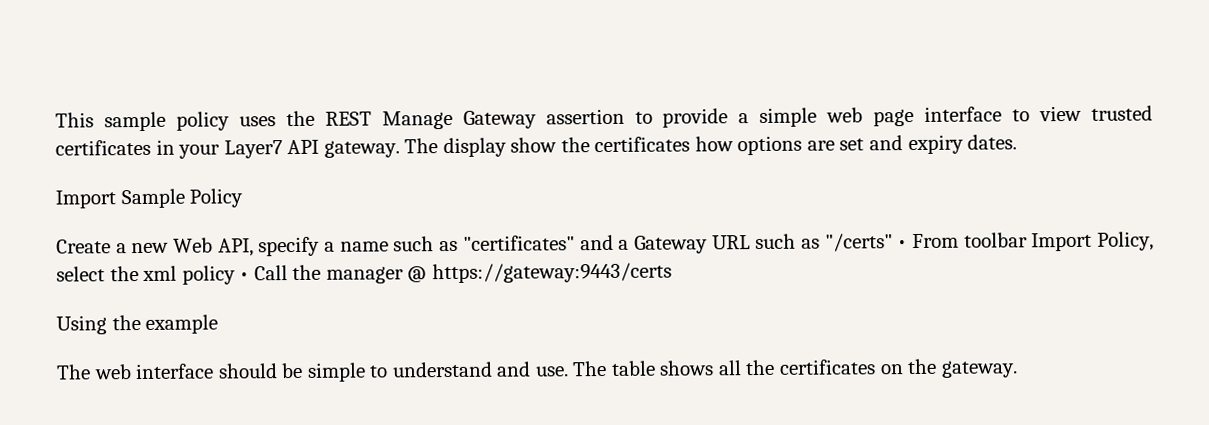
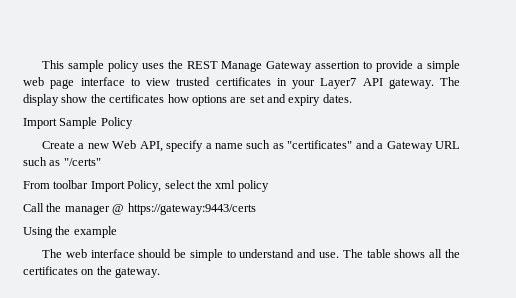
- Create a new Web API, specify a name such as "certificates" and a Gateway URL such as "/certs" • From toolbar Import Policy, select the xml policy • Call the manager @ https://gateway:9443/certs
+ Create a new Web API, specify a name such as "certificates" and a Gateway URL such as "/certs"
+ From toolbar Import Policy, select the xml policy
+ Call the manager @ https://gateway:9443/certs

